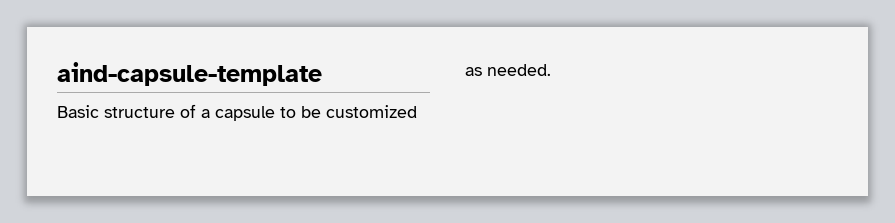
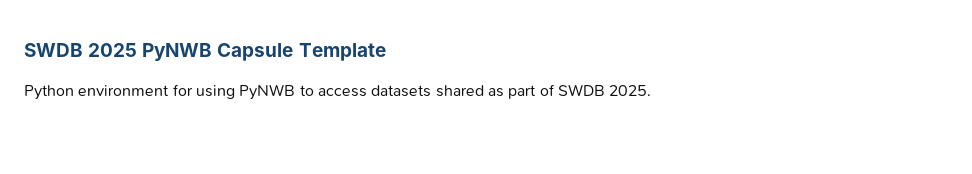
- aind-capsule-template
- Basic structure of a capsule to be customized as needed.
+ SWDB 2025 PyNWB Capsule Template
+ Python environment for using PyNWB to access datasets shared as part of SWDB 2025.

